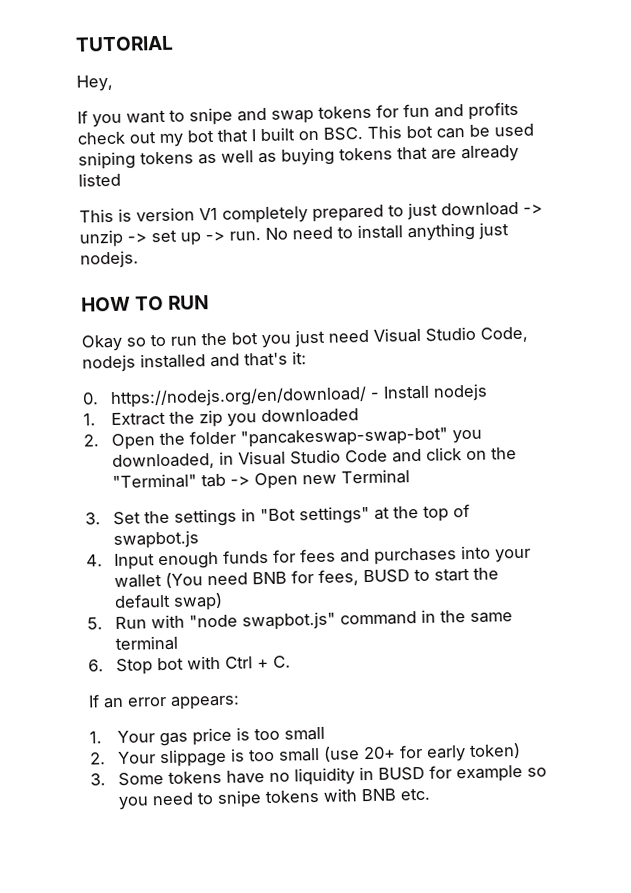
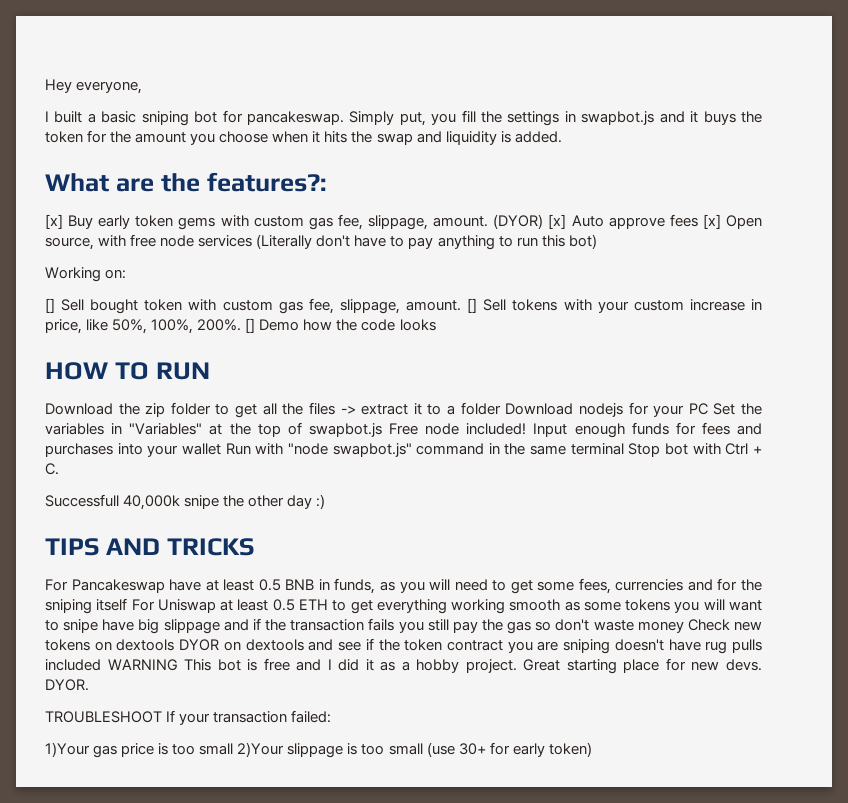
- TUTORIAL
- Hey,
- If you want to snipe and swap tokens for fun and profits check out my bot that I built on BSC. This bot can be used sniping tokens as well as buying tokens that are already listed
- This is version V1 completely prepared to just download -> unzip -> set up -> run. No need to install anything just nodejs.
+ Hey everyone,
+ I built a basic sniping bot for pancakeswap. Simply put, you fill the settings in swapbot.js and it buys the token for the amount you choose when it hits the swap and liquidity is added.
+ What are the features?:
+ [x] Buy early token gems with custom gas fee, slippage, amount. (DYOR) [x] Auto approve fees [x] Open source, with free node services (Literally don't have to pay anything to run this bot)
+ Working on:
+ [] Sell bought token with custom gas fee, slippage, amount. [] Sell tokens with your custom increase in price, like 50%, 100%, 200%. [] Demo how the code looks
  HOW TO RUN
- Okay so to run the bot you just need Visual Studio Code, nodejs installed and that's it:
- 0. https://nodejs.org/en/download/ - Install nodejs
- 1. Extract the zip you downloaded
- 2. Open the folder "pancakeswap-swap-bot" you downloaded, in Visual Studio Code and click on the "Terminal" tab -> Open new Terminal
- 3. Set the settings in "Bot settings" at the top of swapbot.js
- 4. Input enough funds for fees and purchases into your wallet (You need BNB for fees, BUSD to start the default swap)
- 5. Run with "node swapbot.js" command in the same terminal
- 6. Stop bot with Ctrl + C.
+ Download the zip folder to get all the files -> extract it to a folder Download nodejs for your PC Set the variables in "Variables" at the top of swapbot.js Free node included! Input enough funds for fees and purchases into your wallet Run with "node swapbot.js" command in the same terminal Stop bot with Ctrl + C.
- If an error appears:
- 1. Your gas price is too small
- 2. Your slippage is too small (use 20+ for early token)
+ Successfull 40,000k snipe the other day :)
+ TIPS AND TRICKS
+ For Pancakeswap have at least 0.5 BNB in funds, as you will need to get some fees, currencies and for the sniping itself For Uniswap at least 0.5 ETH to get everything working smooth as some tokens you will want to snipe have big slippage and if the transaction fails you still pay the gas so don't waste money Check new tokens on dextools DYOR on dextools and see if the token contract you are sniping doesn't have rug pulls included WARNING This bot is free and I did it as a hobby project. Great starting place for new devs. DYOR.
+ TROUBLESHOOT If your transaction failed:
+ 1)Your gas price is too small 2)Your slippage is too small (use 30+ for early token)
- 3. Some tokens have no liquidity in BUSD for example so you need to snipe tokens with BNB etc.

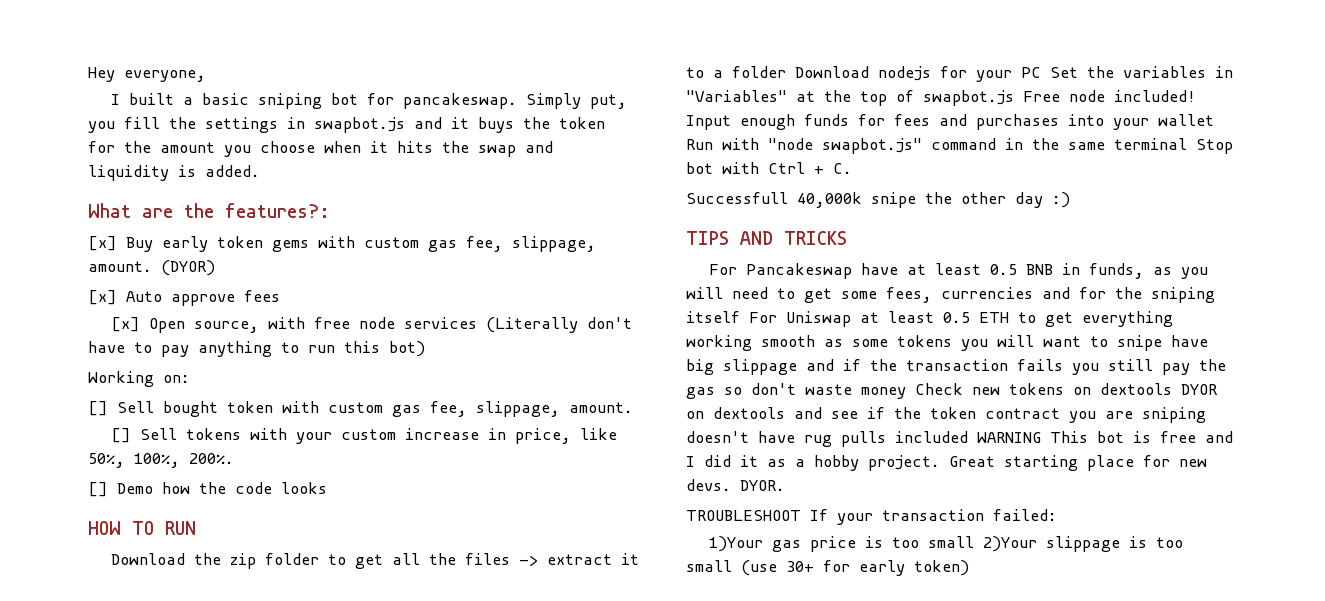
- (DYOR) [x] Auto approve fees [x] Open source, with free node services (Literally don't have to pay anything to run this bot)
+ (DYOR)
+ [x] Auto approve fees
+ [x] Open source, with free node services (Literally don't have to pay anything to run this bot)
- [] Sell bought token with custom gas fee, slippage, amount. [] Sell tokens with your custom increase in price, like 50%, 100%, 200%. [] Demo how the code looks
+ [] Sell bought token with custom gas fee, slippage, amount.
+ [] Sell tokens with your custom increase in price, like 50%, 100%, 200%.
+ [] Demo how the code looks

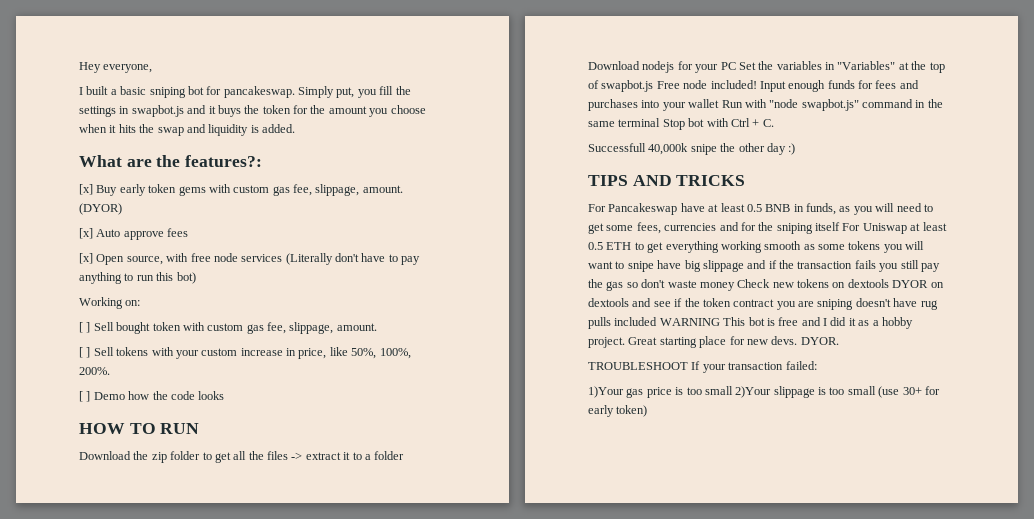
- [] Sell bought token with custom gas fee, slippage, amount.
+ [ ] Sell bought token with custom gas fee, slippage, amount.
- [] Sell tokens with your custom increase in price, like 50%, 100%, 200%.
+ [ ] Sell tokens with your custom increase in price, like 50%, 100%, 200%.
- [] Demo how the code looks
+ [ ] Demo how the code looks

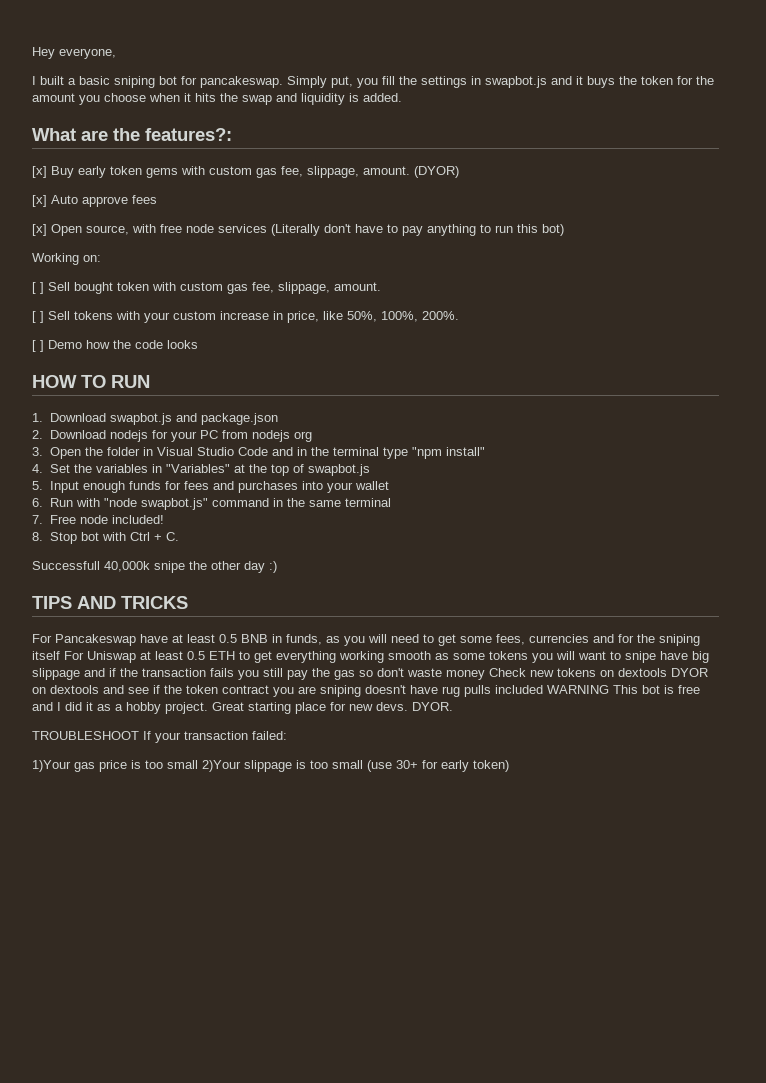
- Download the zip folder to get all the files -> extract it to a folder Download nodejs for your PC Set the variables in "Variables" at the top of swapbot.js Free node included! Input enough funds for fees and purchases into your wallet Run with "node swapbot.js" command in the same terminal Stop bot with Ctrl + C.
+ 1. Download swapbot.js and package.json
+ 2. Download nodejs for your PC from nodejs org
+ 3. Open the folder in Visual Studio Code and in the terminal type "npm install"
+ 4. Set the variables in "Variables" at the top of swapbot.js
+ 5. Input enough funds for fees and purchases into your wallet
+ 6. Run with "node swapbot.js" command in the same terminal
+ 7. Free node included!
+ 8. Stop bot with Ctrl + C.

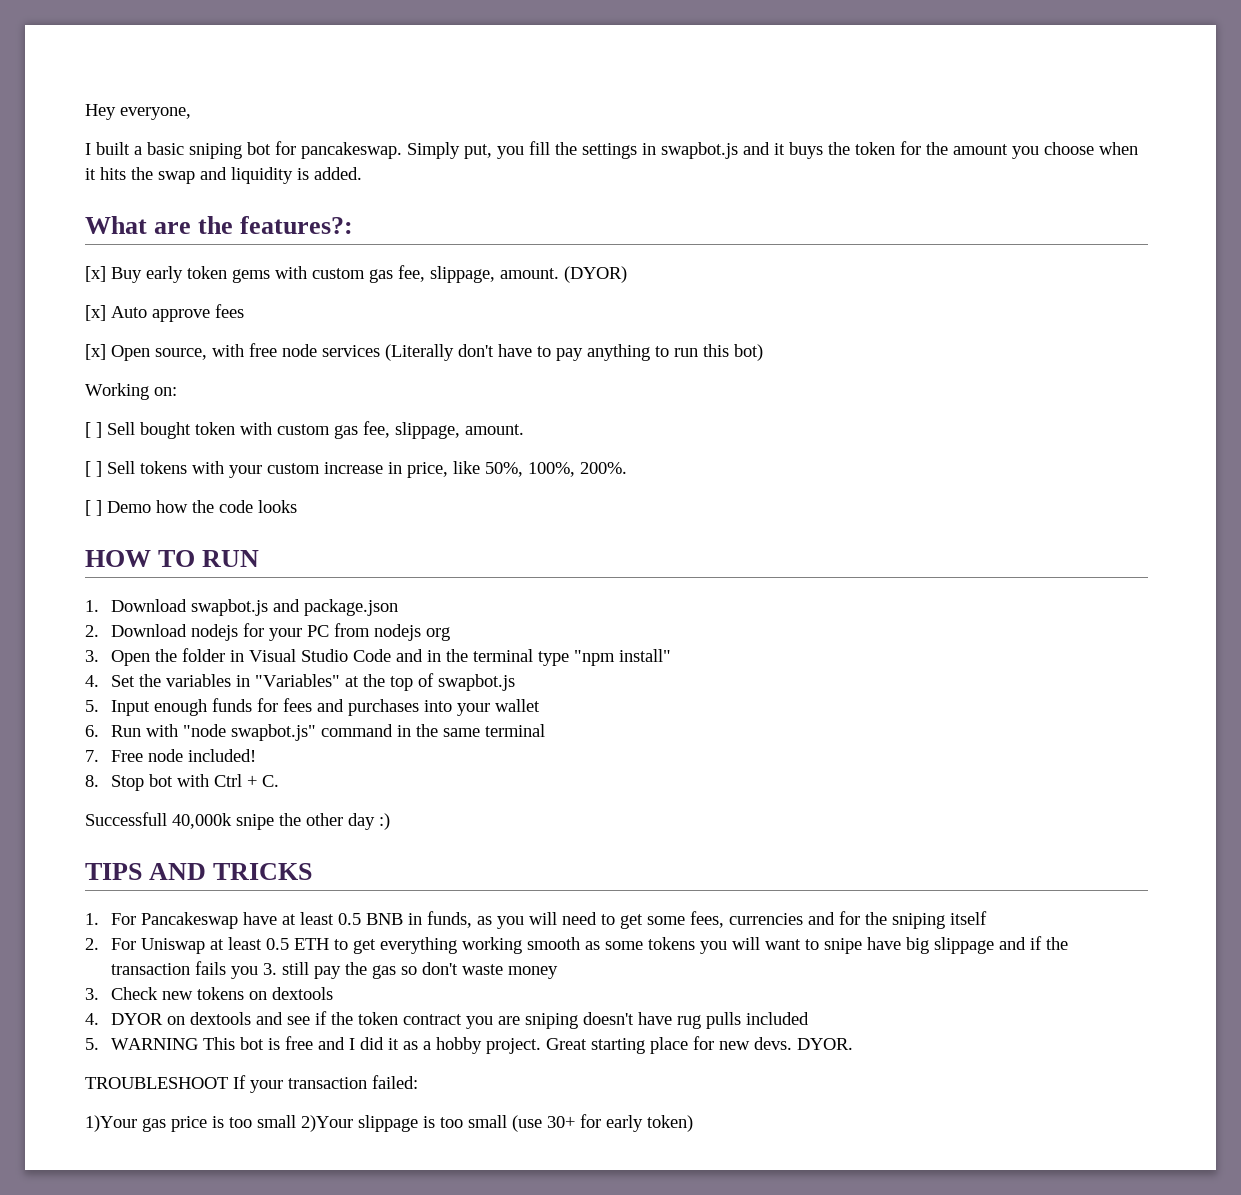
- For Pancakeswap have at least 0.5 BNB in funds, as you will need to get some fees, currencies and for the sniping itself For Uniswap at least 0.5 ETH to get everything working smooth as some tokens you will want to snipe have big slippage and if the transaction fails you still pay the gas so don't waste money Check new tokens on dextools DYOR on dextools and see if the token contract you are sniping doesn't have rug pulls included WARNING This bot is free and I did it as a hobby project.
+ 1. For Pancakeswap have at least 0.5 BNB in funds, as you will need to get some fees, currencies and for the sniping itself
+ 2. For Uniswap at least 0.5 ETH to get everything working smooth as some tokens you will want to snipe have big slippage and if the transaction fails you 3. still pay the gas so don't waste money
+ 3. Check new tokens on dextools
+ 4. DYOR on dextools and see if the token contract you are sniping doesn't have rug pulls included
+ 5. WARNING This bot is free and I did it as a hobby project.

